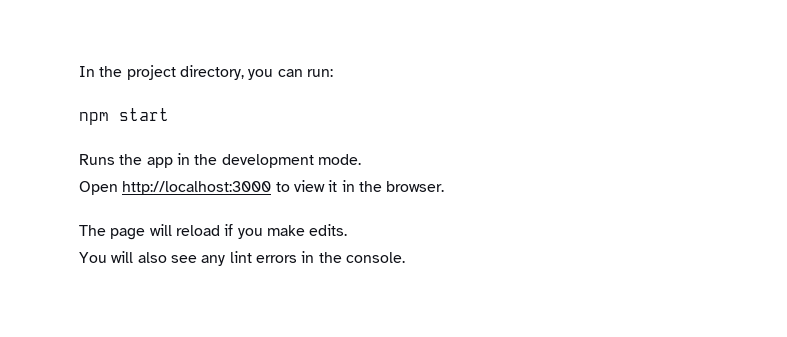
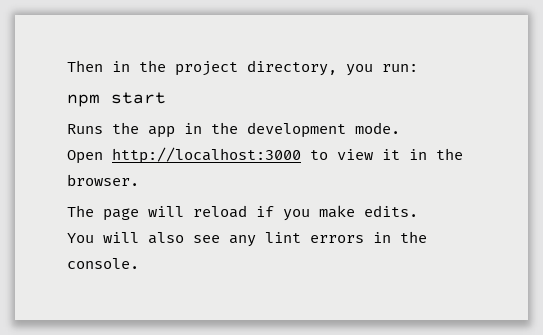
- In the project directory, you can run:
+ Then in the project directory, you run:

